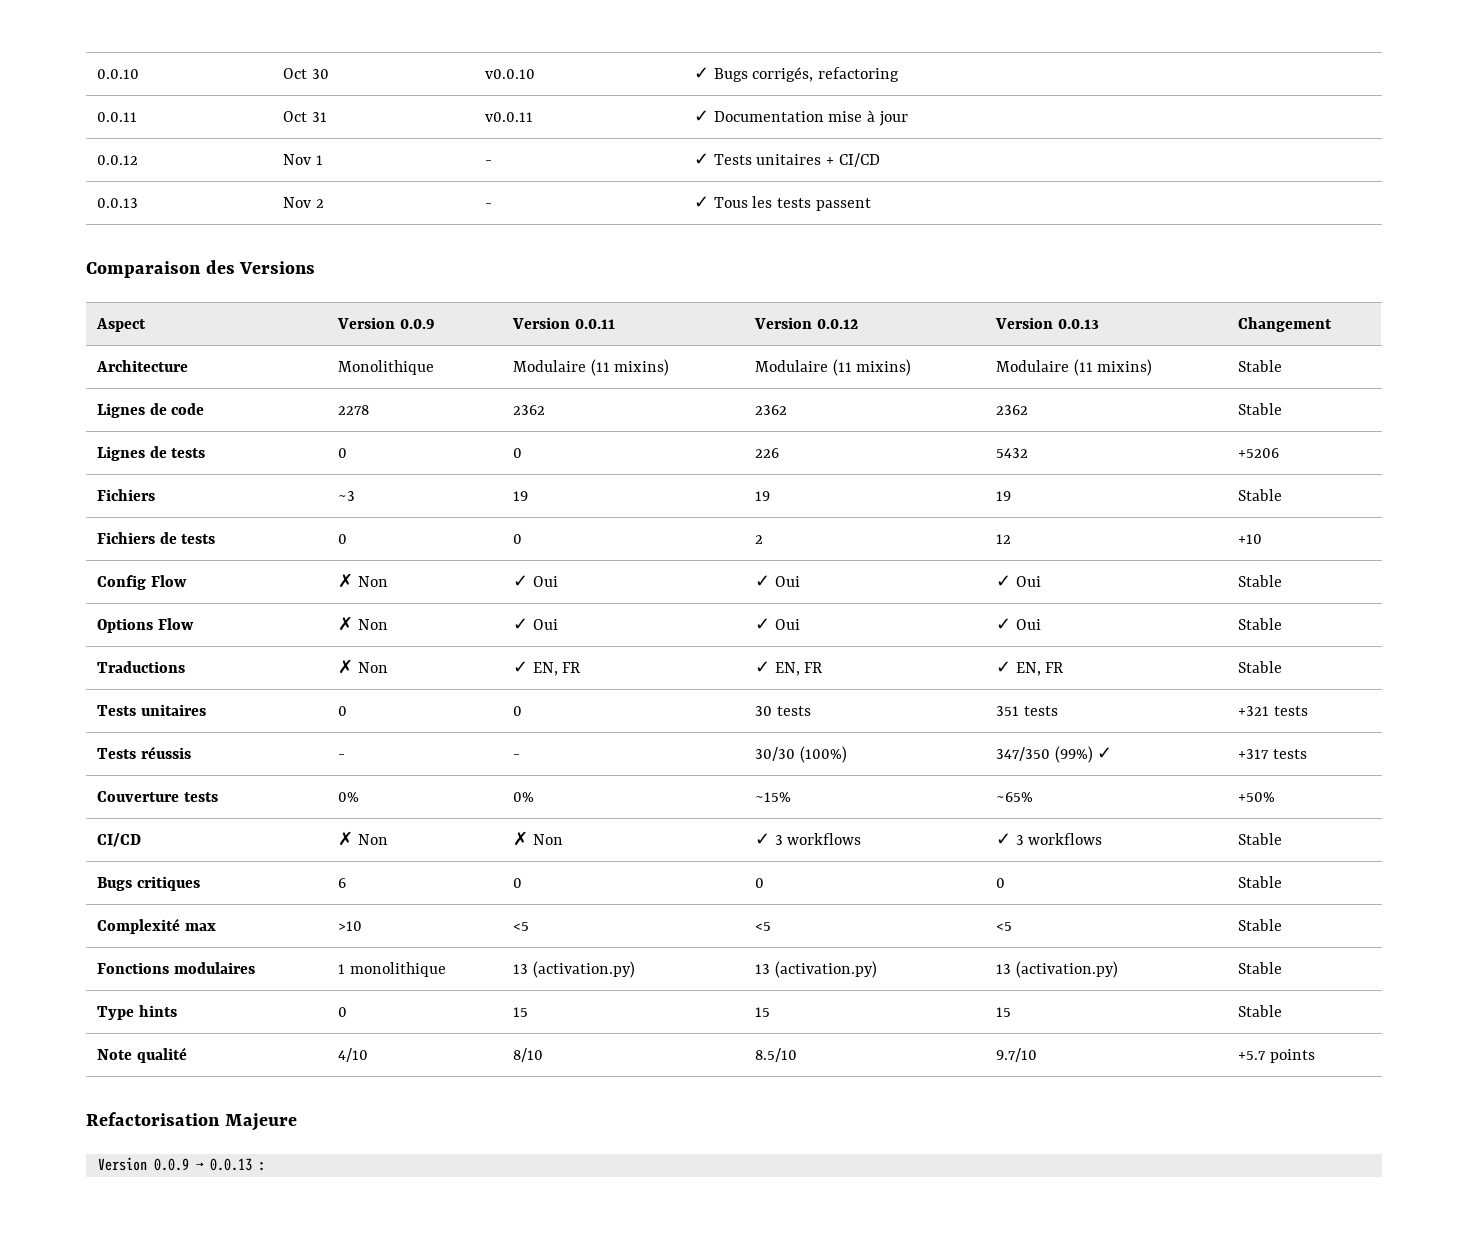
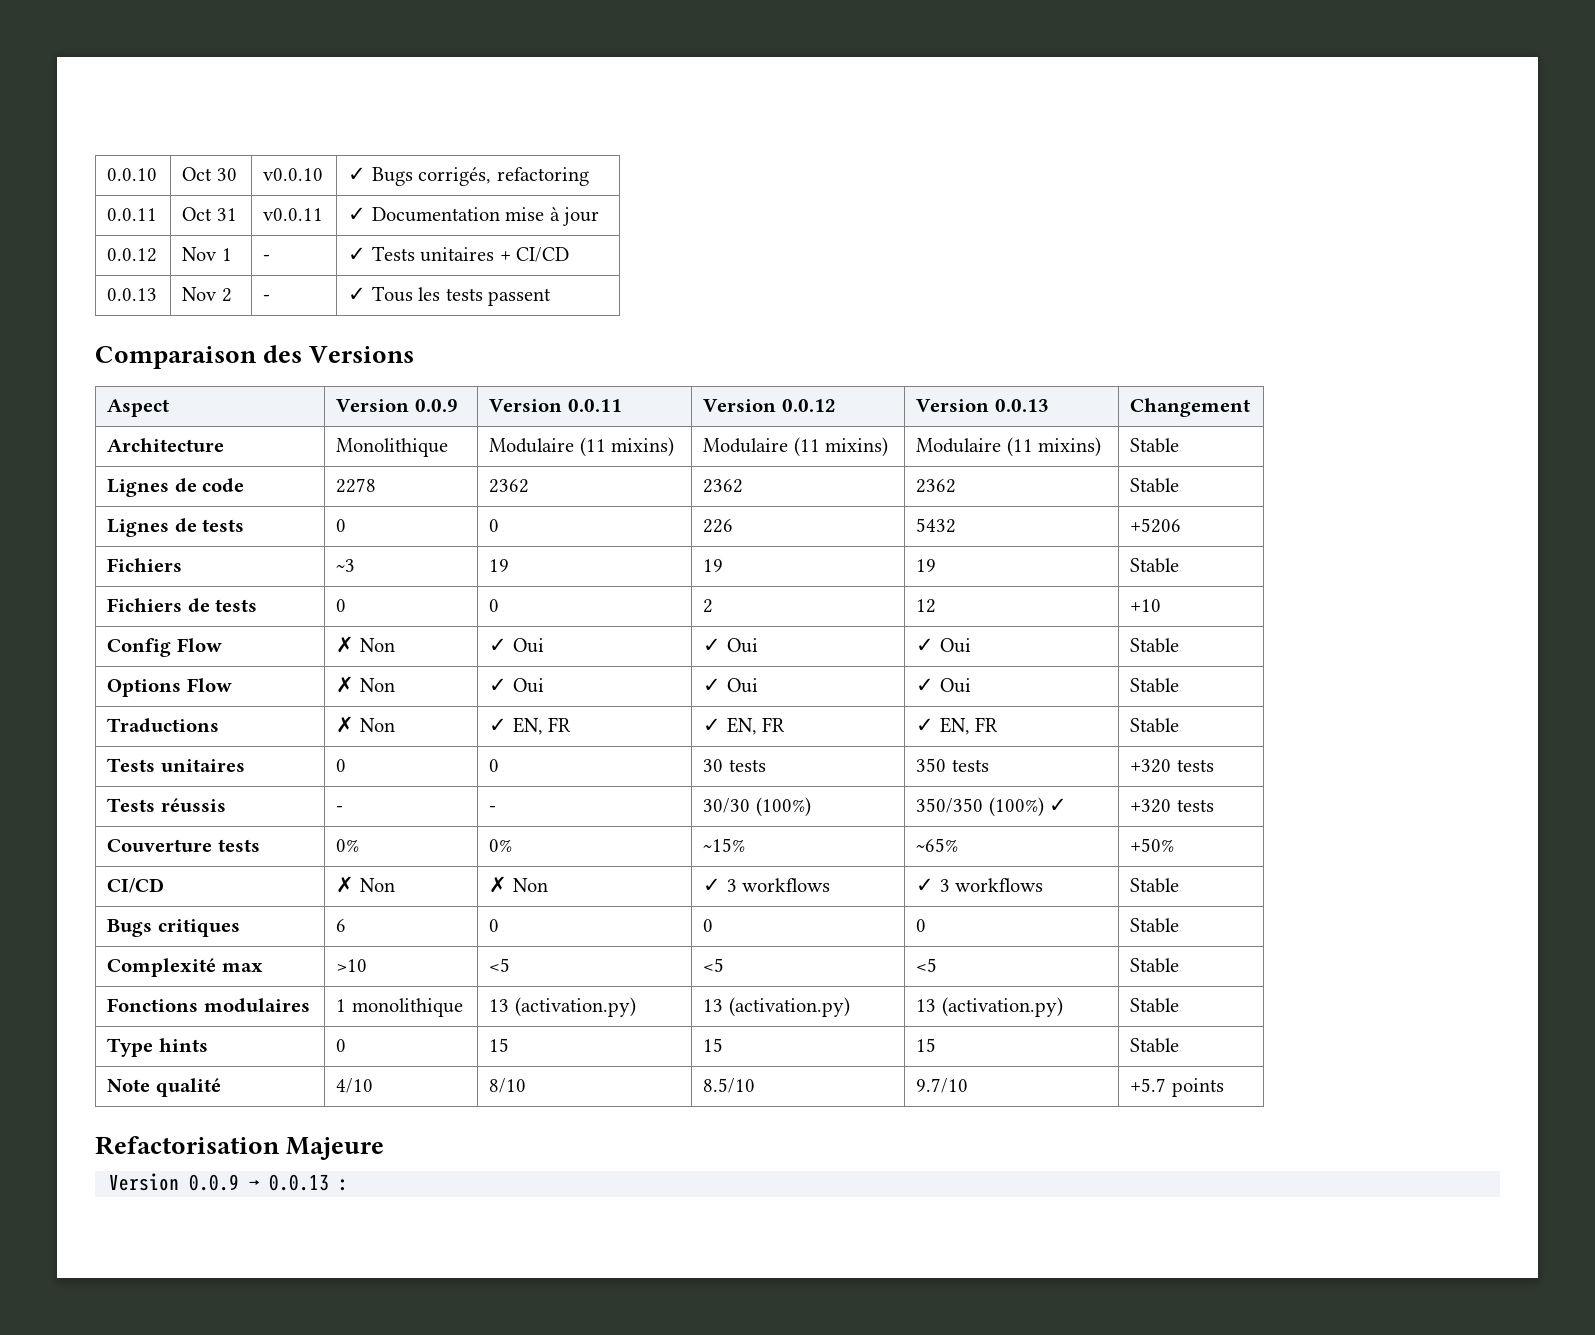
- Tests unitaires | 0 | 0 | 30 tests | 351 tests | +321 tests
+ Tests unitaires | 0 | 0 | 30 tests | 350 tests | +320 tests
- Tests réussis | - | - | 30/30 (100%) | 347/350 (99%) ✓ | +317 tests
+ Tests réussis | - | - | 30/30 (100%) | 350/350 (100%) ✓ | +320 tests

